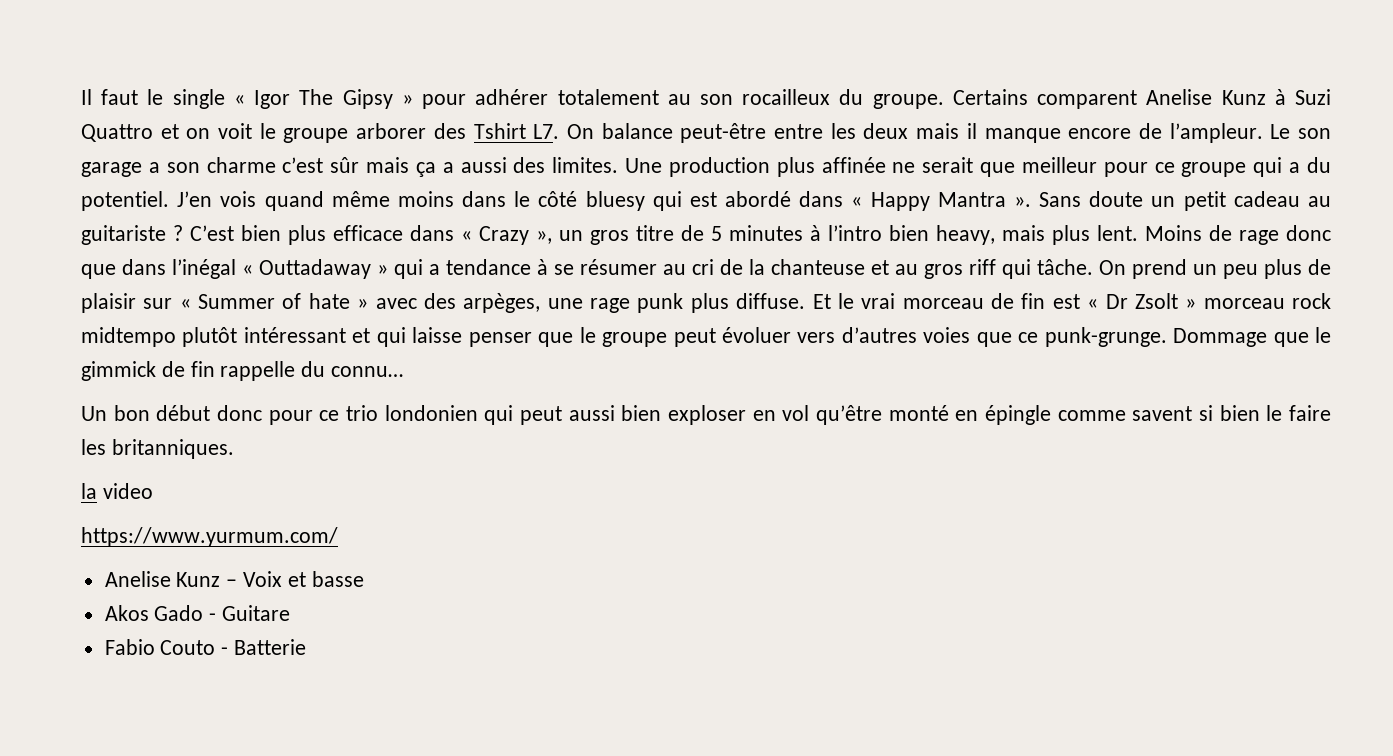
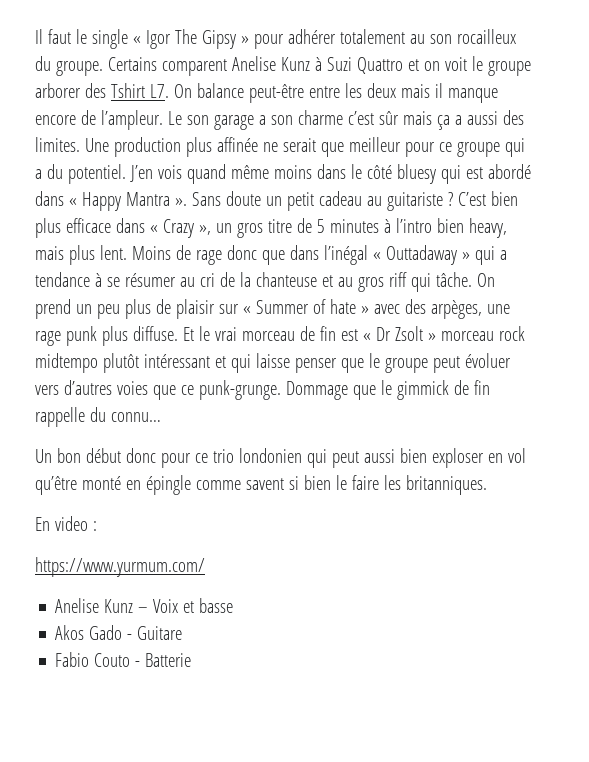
- la video
+ En video :

